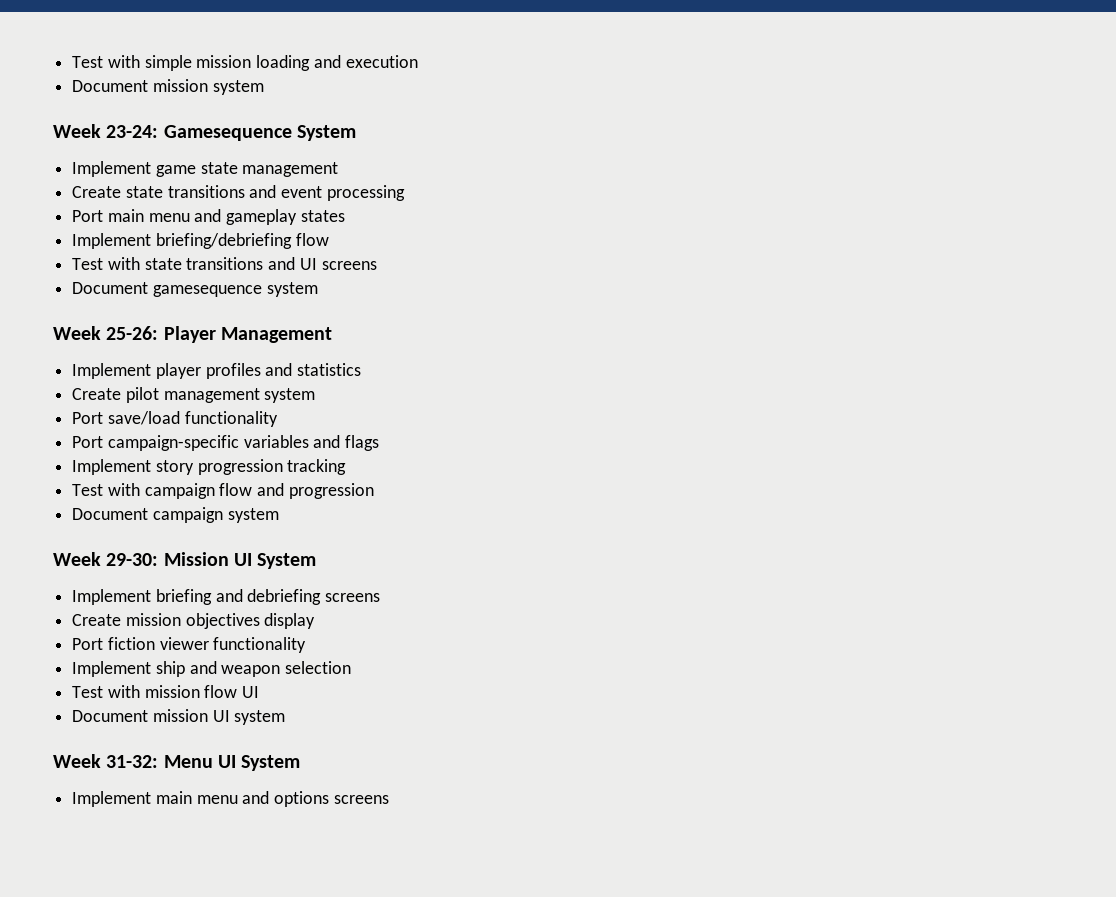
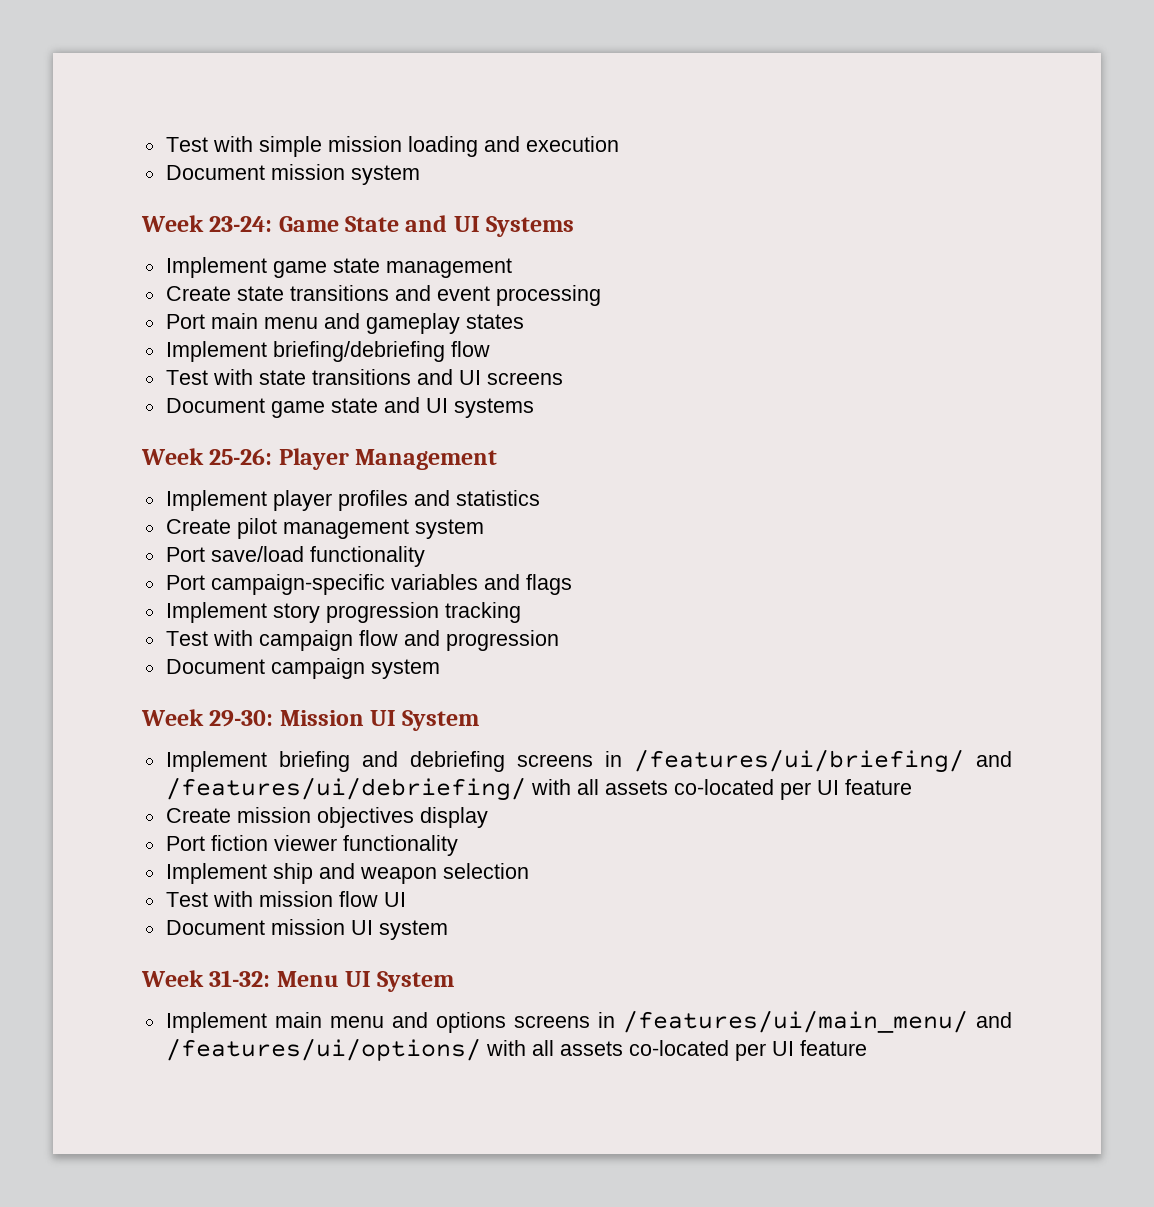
- Week 23-24: Gamesequence System
+ Week 23-24: Game State and UI Systems
- Document gamesequence system
+ Document game state and UI systems
- Implement briefing and debriefing screens
+ Implement briefing and debriefing screens in /features/ui/briefing/ and /features/ui/debriefing/ with all assets co-located per UI feature
- Implement main menu and options screens
+ Implement main menu and options screens in /features/ui/main_menu/ and /features/ui/options/ with all assets co-located per UI feature

